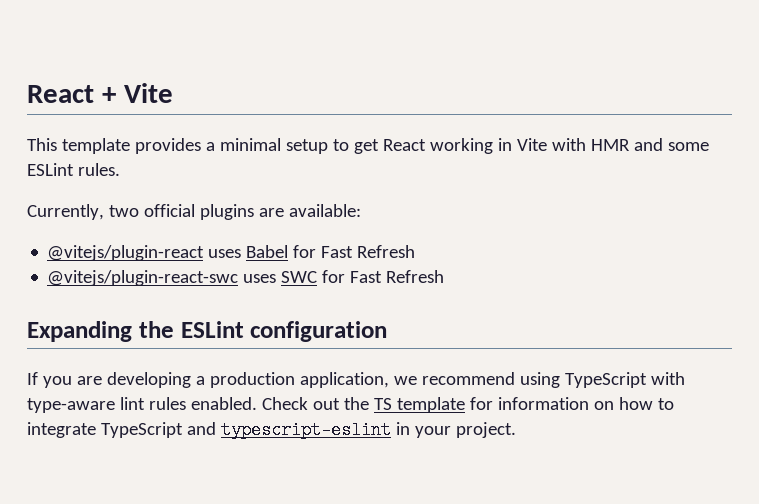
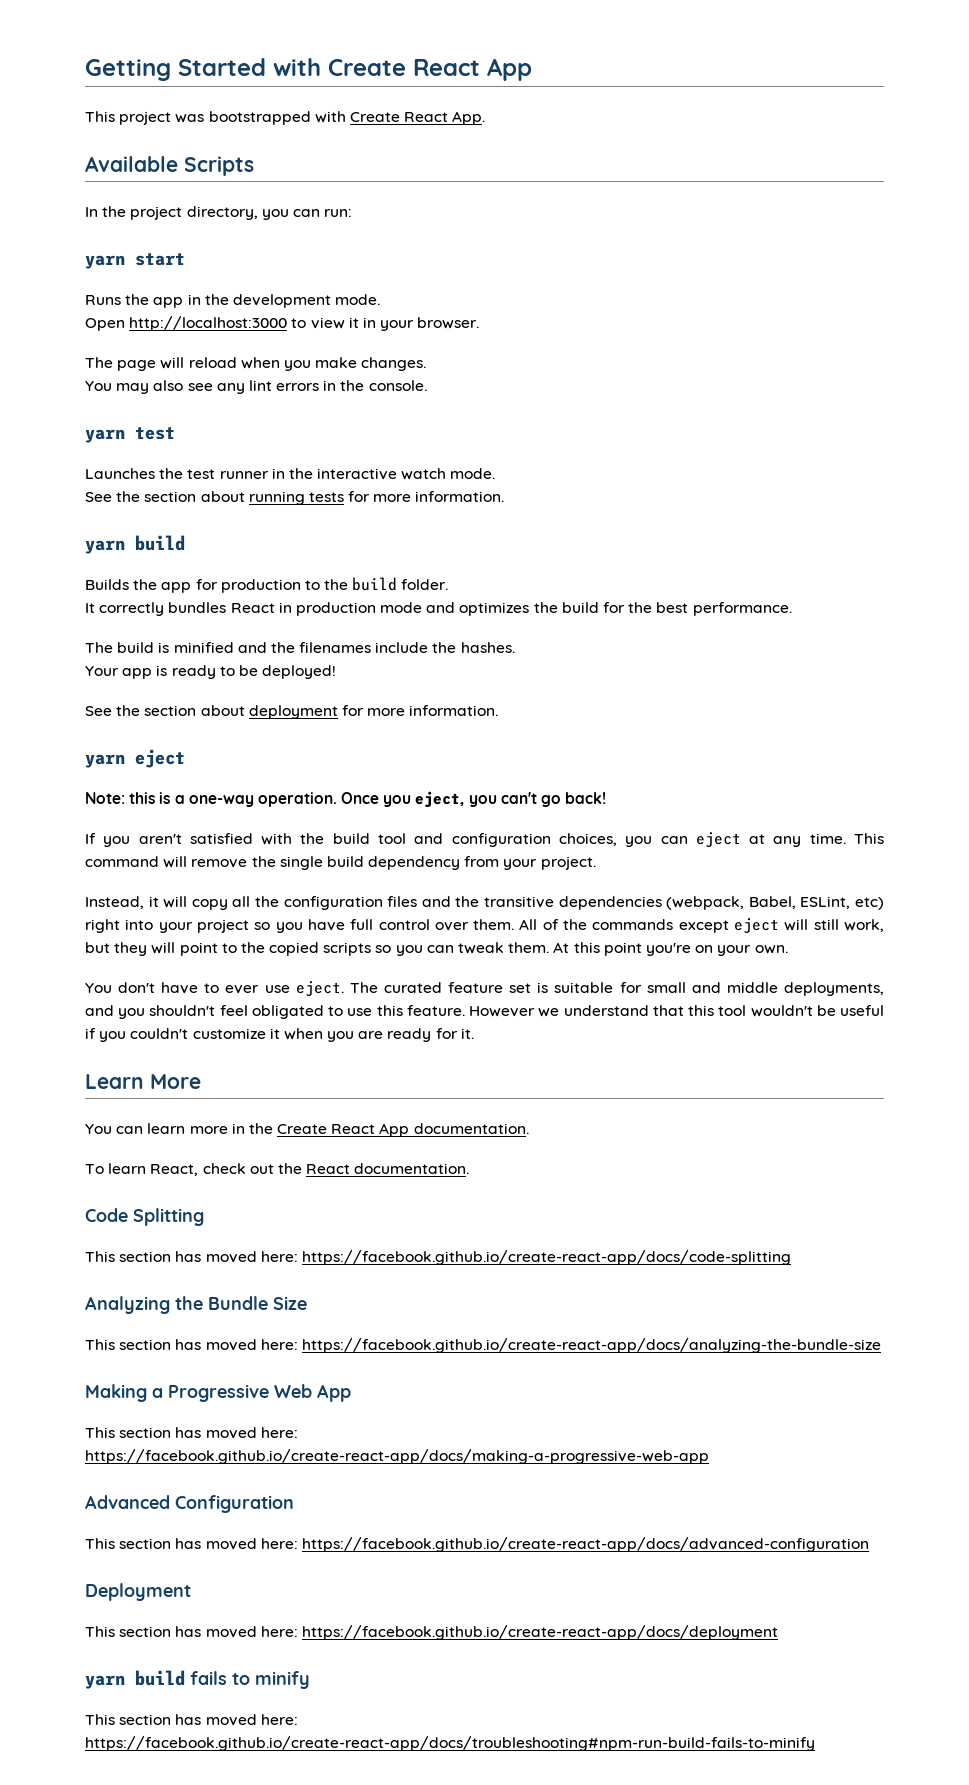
- React + Vite
- This template provides a minimal setup to get React working in Vite with HMR and some ESLint rules.
- Currently, two official plugins are available:
- @vitejs/plugin-react uses Babel for Fast Refresh
- @vitejs/plugin-react-swc uses SWC for Fast Refresh
- Expanding the ESLint configuration
- If you are developing a production application, we recommend using TypeScript with type-aware lint rules enabled. Check out the TS template for information on how to integrate TypeScript and typescript-eslint in your project.
+ Getting Started with Create React App
+ This project was bootstrapped with Create React App.
+ Available Scripts
+ In the project directory, you can run:
+ yarn start
+ Runs the app in the development mode.
+ Open http://localhost:3000 to view it in your browser.
+ The page will reload when you make changes.
+ You may also see any lint errors in the console.
+ yarn test
+ Launches the test runner in the interactive watch mode.
+ See the section about running tests for more information.
+ yarn build
+ Builds the app for production to the build folder.
+ It correctly bundles React in production mode and optimizes the build for the best performance.
+ The build is minified and the filenames include the hashes.
+ Your app is ready to be deployed!
+ See the section about deployment for more information.
+ yarn eject
+ Note: this is a one-way operation. Once you eject, you can't go back!
+ If you aren't satisfied with the build tool and configuration choices, you can eject at any time. This command will remove the single build dependency from your project.
+ Instead, it will copy all the configuration files and the transitive dependencies (webpack, Babel, ESLint, etc) right into your project so you have full control over them. All of the commands except eject will still work, but they will point to the copied scripts so you can tweak them. At this point you're on your own.
+ You don't have to ever use eject. The curated feature set is suitable for small and middle deployments, and you shouldn't feel obligated to use this feature. However we understand that this tool wouldn't be useful if you couldn't customize it when you are ready for it.
+ Learn More
+ You can learn more in the Create React App documentation.
+ To learn React, check out the React documentation.
+ Code Splitting
+ This section has moved here: https://facebook.github.io/create-react-app/docs/code-splitting
+ Analyzing the Bundle Size
+ This section has moved here: https://facebook.github.io/create-react-app/docs/analyzing-the-bundle-size
+ Making a Progressive Web App
+ This section has moved here: https://facebook.github.io/create-react-app/docs/making-a-progressive-web-app
+ Advanced Configuration
+ This section has moved here: https://facebook.github.io/create-react-app/docs/advanced-configuration
+ Deployment
+ This section has moved here: https://facebook.github.io/create-react-app/docs/deployment
+ yarn build fails to minify
+ This section has moved here: https://facebook.github.io/create-react-app/docs/troubleshooting#npm-run-build-fails-to-minify

